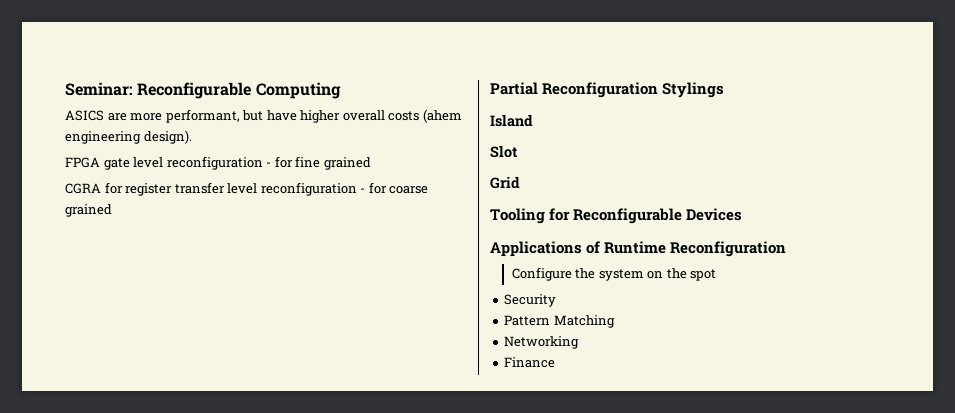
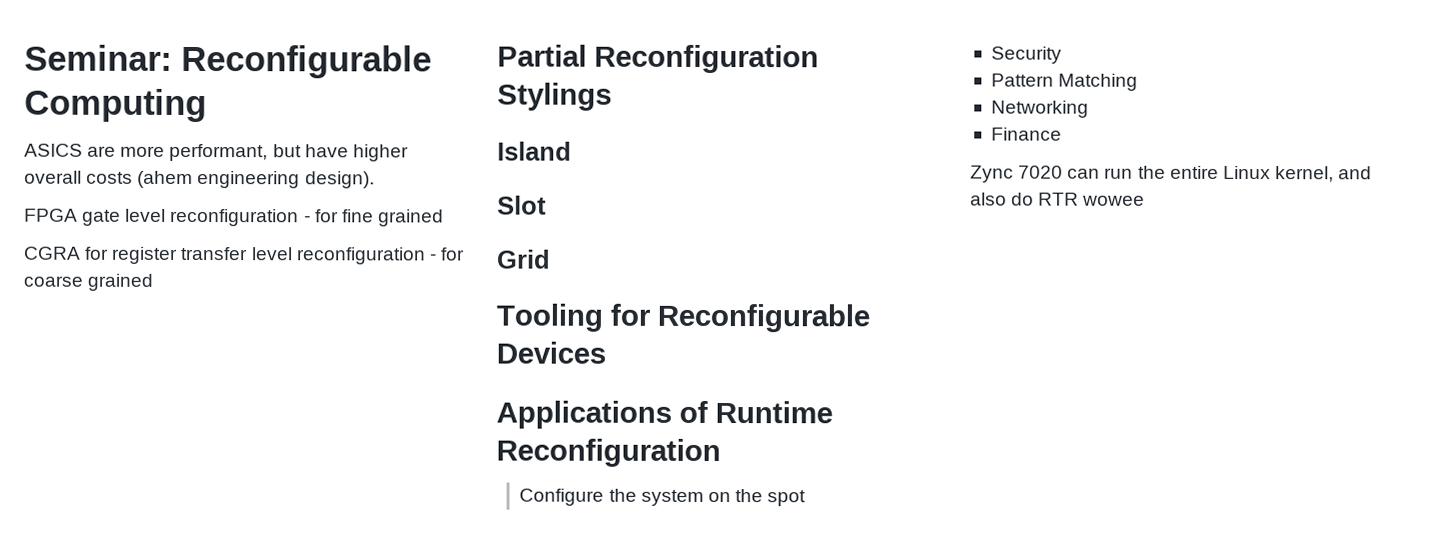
+ Zync 7020 can run the entire Linux kernel, and also do RTR wowee

